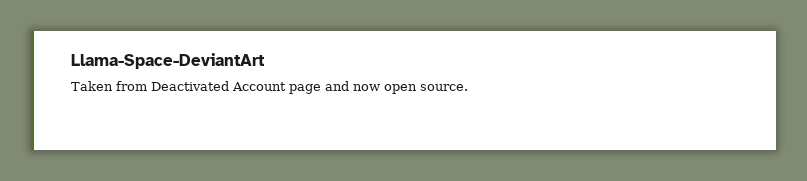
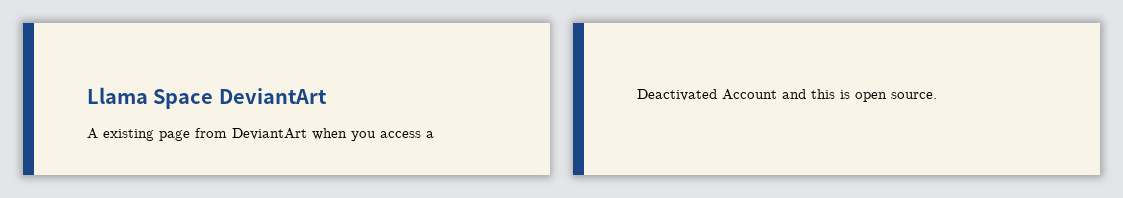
- Llama-Space-DeviantArt
- Taken from Deactivated Account page and now open source.
+ Llama Space DeviantArt
+ A existing page from DeviantArt when you access a Deactivated Account and this is open source.

